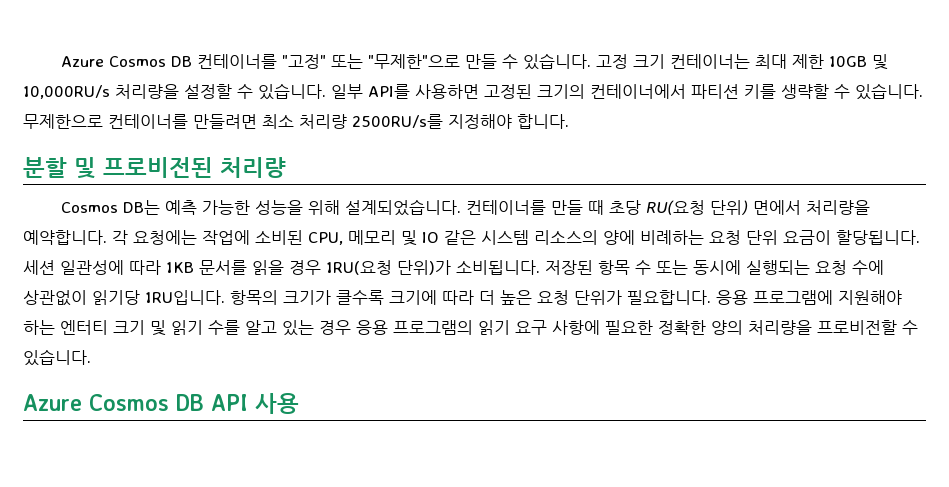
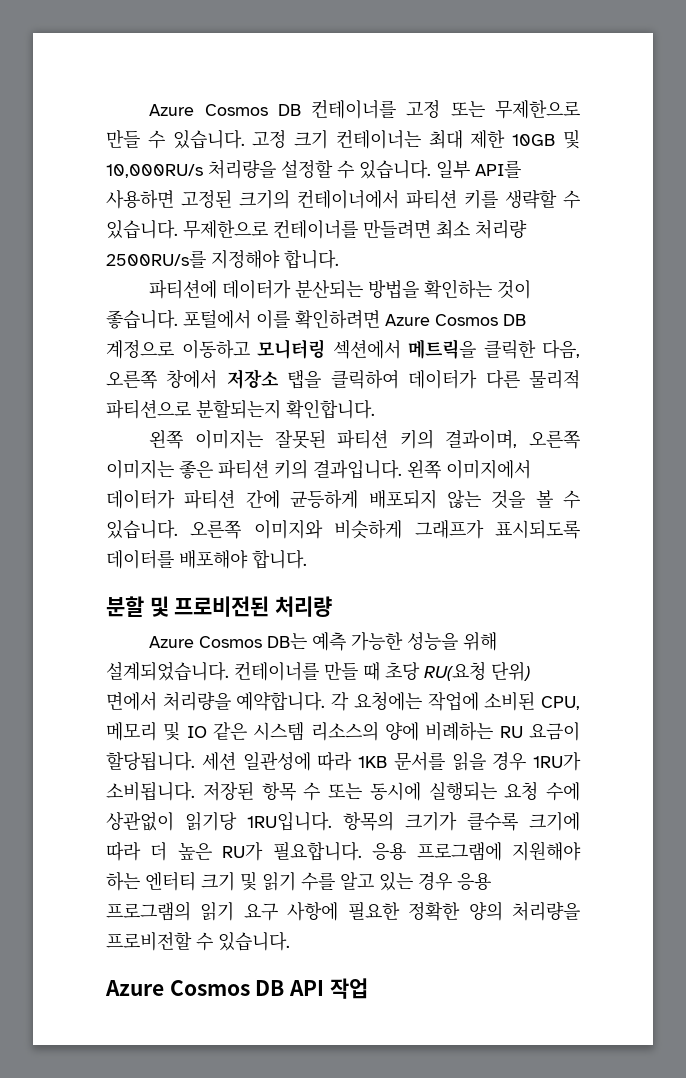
- Azure Cosmos DB 컨테이너를 "고정" 또는 "무제한"으로 만들 수 있습니다.
+ Azure Cosmos DB 컨테이너를 고정 또는 무제한으로 만들 수 있습니다.
+ 파티션에 데이터가 분산되는 방법을 확인하는 것이 좋습니다. 포털에서 이를 확인하려면 Azure Cosmos DB 계정으로 이동하고 모니터링 섹션에서 메트릭을 클릭한 다음, 오른쪽 창에서 저장소 탭을 클릭하여 데이터가 다른 물리적 파티션으로 분할되는지 확인합니다.
+ 왼쪽 이미지는 잘못된 파티션 키의 결과이며, 오른쪽 이미지는 좋은 파티션 키의 결과입니다. 왼쪽 이미지에서 데이터가 파티션 간에 균등하게 배포되지 않는 것을 볼 수 있습니다. 오른쪽 이미지와 비슷하게 그래프가 표시되도록 데이터를 배포해야 합니다.
- Cosmos DB는 예측 가능한 성능을 위해 설계되었습니다.
+ Azure Cosmos DB는 예측 가능한 성능을 위해 설계되었습니다.
- 각 요청에는 작업에 소비된 CPU, 메모리 및 IO 같은 시스템 리소스의 양에 비례하는 요청 단위 요금이 할당됩니다.
+ 각 요청에는 작업에 소비된 CPU, 메모리 및 IO 같은 시스템 리소스의 양에 비례하는 RU 요금이 할당됩니다.
- 세션 일관성에 따라 1KB 문서를 읽을 경우 1RU(요청 단위)가 소비됩니다.
+ 세션 일관성에 따라 1KB 문서를 읽을 경우 1RU가 소비됩니다.
- 항목의 크기가 클수록 크기에 따라 더 높은 요청 단위가 필요합니다.
+ 항목의 크기가 클수록 크기에 따라 더 높은 RU가 필요합니다.
- Azure Cosmos DB API 사용
+ Azure Cosmos DB API 작업

